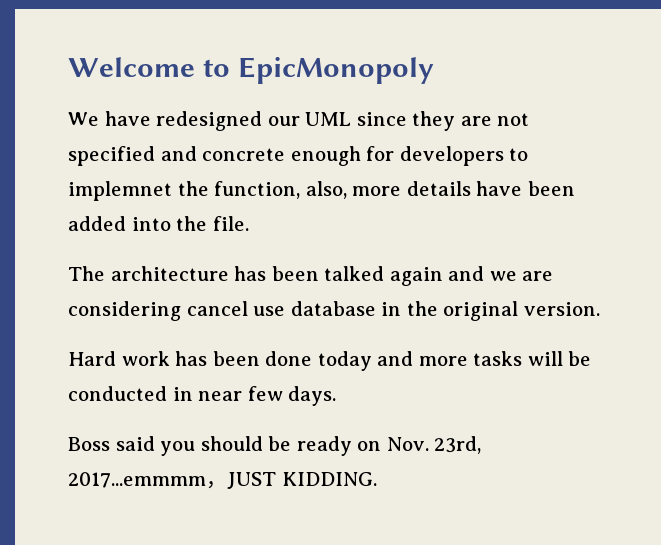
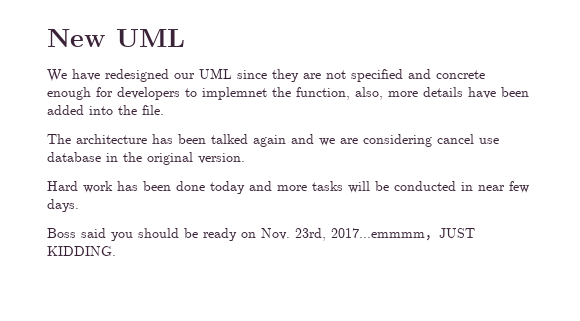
- Welcome to EpicMonopoly
+ New UML

